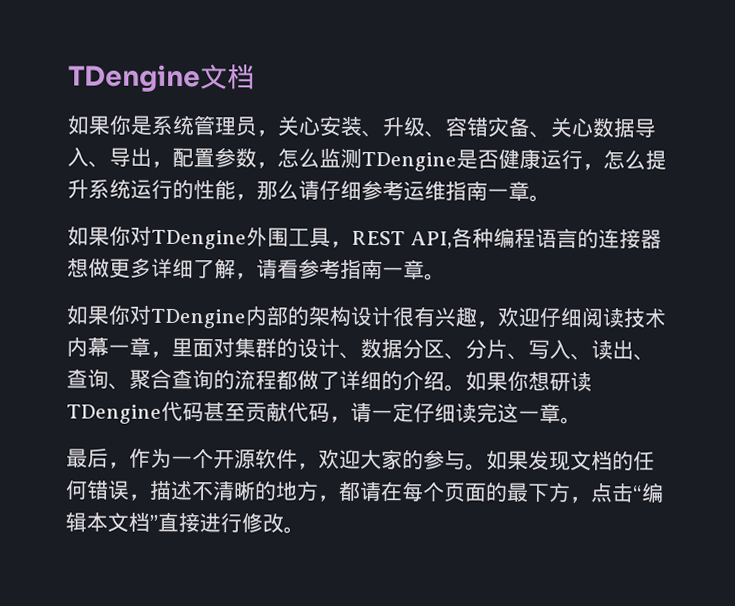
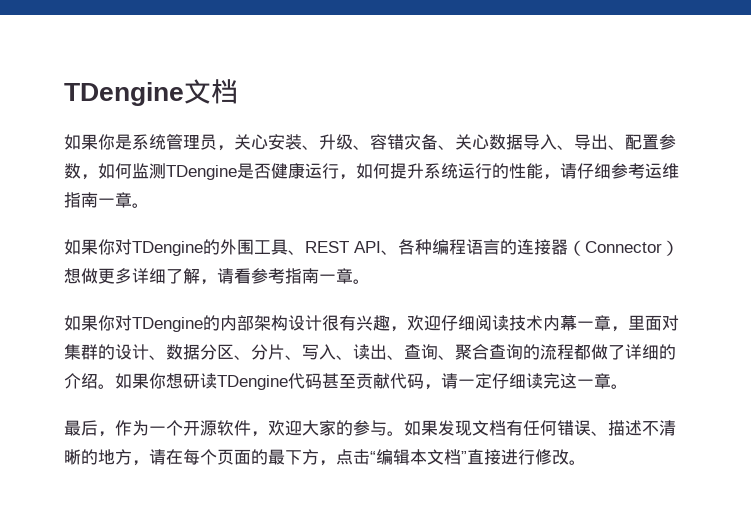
- 如果你是系统管理员，关心安装、升级、容错灾备、关心数据导入、导出，配置参数，怎么监测TDengine是否健康运行，怎么提升系统运行的性能，那么请仔细参考运维指南一章。
+ 如果你是系统管理员，关心安装、升级、容错灾备、关心数据导入、导出、配置参数，如何监测TDengine是否健康运行，如何提升系统运行的性能，请仔细参考运维指南一章。
- 如果你对TDengine外围工具，REST API,各种编程语言的连接器想做更多详细了解，请看参考指南一章。
+ 如果你对TDengine的外围工具、REST API、各种编程语言的连接器（Connector）想做更多详细了解，请看参考指南一章。
- 如果你对TDengine内部的架构设计很有兴趣，欢迎仔细阅读技术内幕一章，里面对集群的设计、数据分区、分片、写入、读出、查询、聚合查询的流程都做了详细的介绍。
+ 如果你对TDengine的内部架构设计很有兴趣，欢迎仔细阅读技术内幕一章，里面对集群的设计、数据分区、分片、写入、读出、查询、聚合查询的流程都做了详细的介绍。
- 如果发现文档的任何错误，描述不清晰的地方，都请在每个页面的最下方，点击“编辑本文档”直接进行修改。
+ 如果发现文档有任何错误、描述不清晰的地方，请在每个页面的最下方，点击“编辑本文档”直接进行修改。

